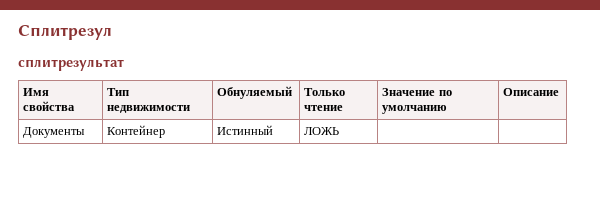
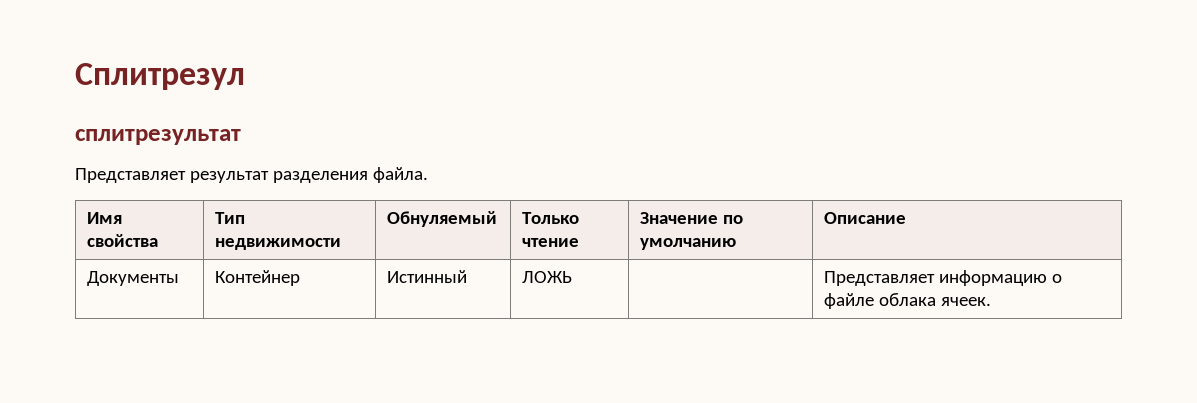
+ Представляет результат разделения файла.
- Документы | Контейнер | Истинный | ЛОЖЬ | |
+ Документы | Контейнер | Истинный | ЛОЖЬ | | Представляет информацию о файле облака ячеек.

